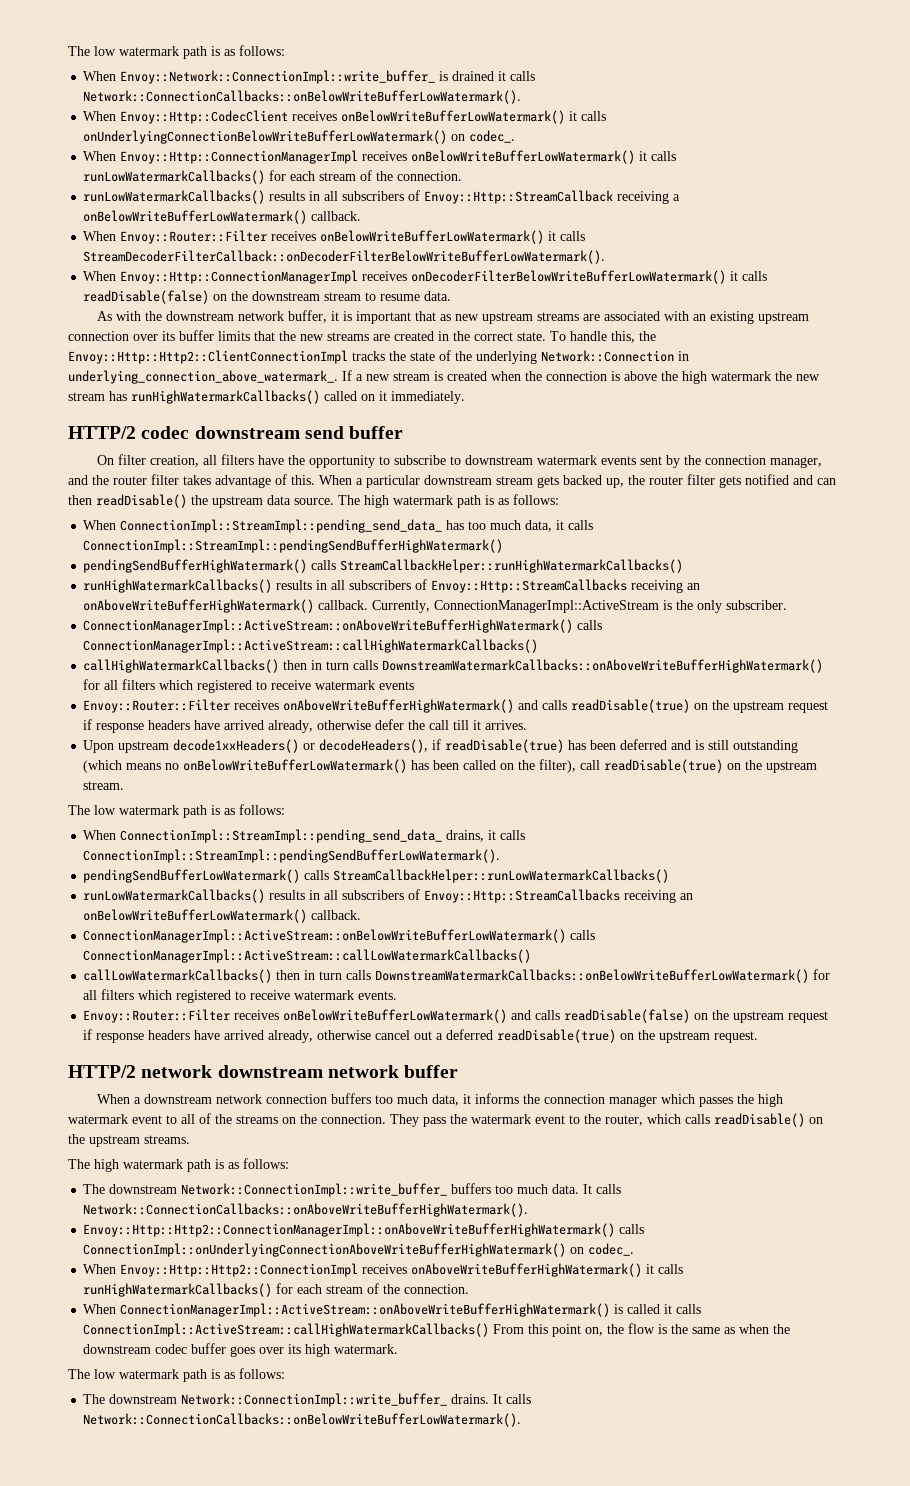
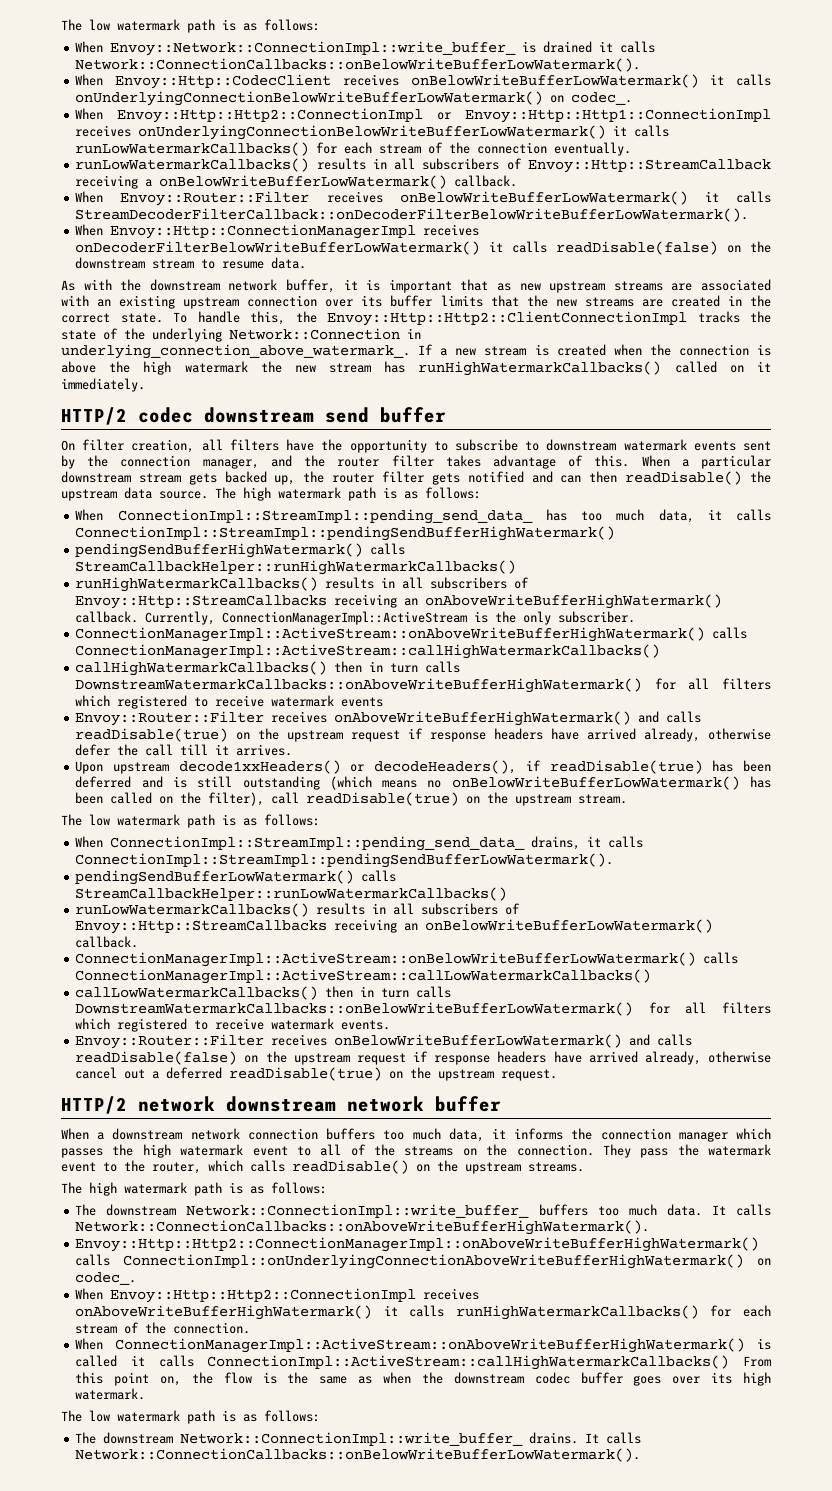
- When Envoy::Http::ConnectionManagerImpl receives onBelowWriteBufferLowWatermark() it calls runLowWatermarkCallbacks() for each stream of the connection.
+ When Envoy::Http::Http2::ConnectionImpl or Envoy::Http::Http1::ConnectionImpl receives onUnderlyingConnectionBelowWriteBufferLowWatermark() it calls runLowWatermarkCallbacks() for each stream of the connection eventually.

